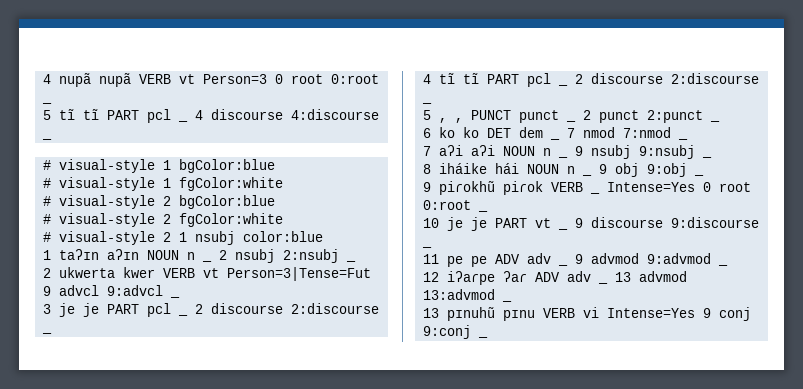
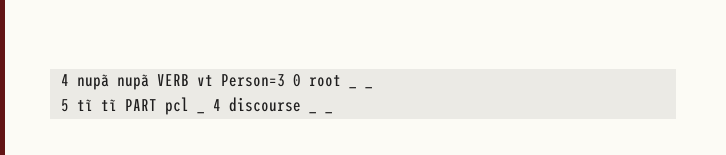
- 4 nupã nupã VERB vt Person=3 0 root 0:root _
+ 4 nupã nupã VERB vt Person=3 0 root _ _
- 5 tĩ tĩ PART pcl _ 4 discourse 4:discourse _
- # visual-style 1 bgColor:blue
- # visual-style 1 fgColor:white
- # visual-style 2 bgColor:blue
- # visual-style 2 fgColor:white
- # visual-style 2 1 nsubj color:blue
- 1 taʔɪn aʔɪn NOUN n _ 2 nsubj 2:nsubj _
- 2 ukwerta kwer VERB vt Person=3|Tense=Fut 9 advcl 9:advcl _
- 3 je je PART pcl _ 2 discourse 2:discourse _
- 4 tĩ tĩ PART pcl _ 2 discourse 2:discourse _
- 5 , , PUNCT punct _ 2 punct 2:punct _
- 6 ko ko DET dem _ 7 nmod 7:nmod _
- 7 aʔi aʔi NOUN n _ 9 nsubj 9:nsubj _
- 8 iháike hái NOUN n _ 9 obj 9:obj _
- 9 piɾokhũ piɾok VERB _ Intense=Yes 0 root 0:root _
- 10 je je PART vt _ 9 discourse 9:discourse _
- 11 pe pe ADV adv _ 9 advmod 9:advmod _
- 12 iʔaɾpe ʔaɾ ADV adv _ 13 advmod 13:advmod _
- 13 pɪnuhũ pɪnu VERB vi Intense=Yes 9 conj 9:conj _
+ 5 tĩ tĩ PART pcl _ 4 discourse _ _

